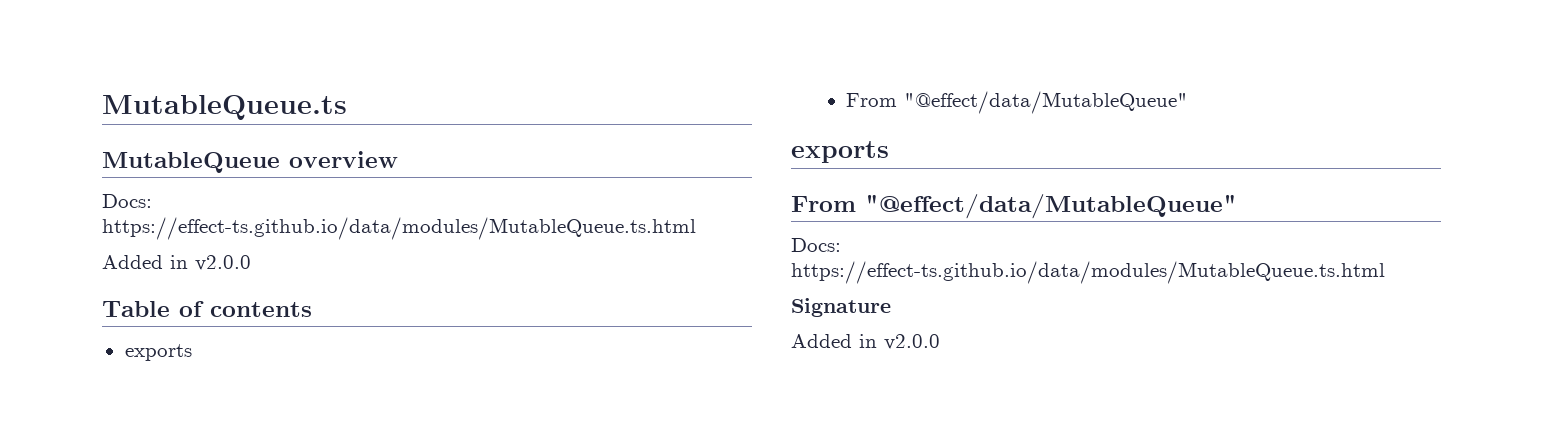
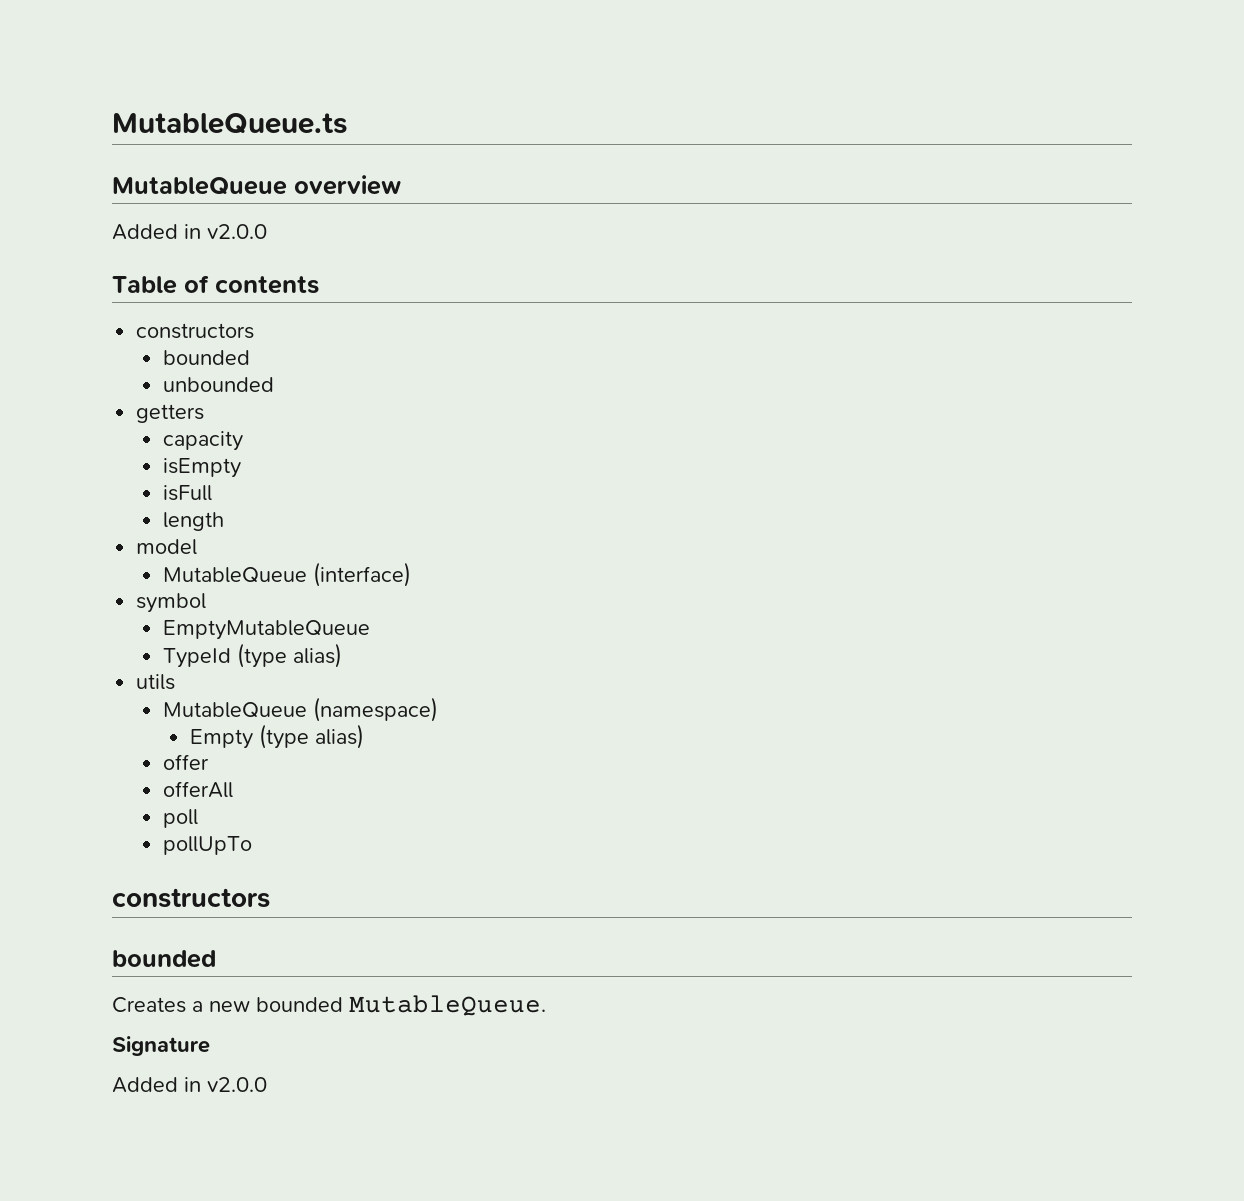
  MutableQueue overview
- Docs: https://effect-ts.github.io/data/modules/MutableQueue.ts.html
  Table of contents
- exports
- From "@effect/data/MutableQueue"
- exports
- From "@effect/data/MutableQueue"
- Docs: https://effect-ts.github.io/data/modules/MutableQueue.ts.html
+ constructors
+ bounded
+ unbounded
+ getters
+ capacity
+ isEmpty
+ isFull
+ length
+ model
+ MutableQueue (interface)
+ symbol
+ EmptyMutableQueue
+ TypeId (type alias)
+ utils
+ MutableQueue (namespace)
+ Empty (type alias)
+ offer
+ offerAll
+ poll
+ pollUpTo
+ constructors
+ bounded
+ Creates a new bounded MutableQueue.

